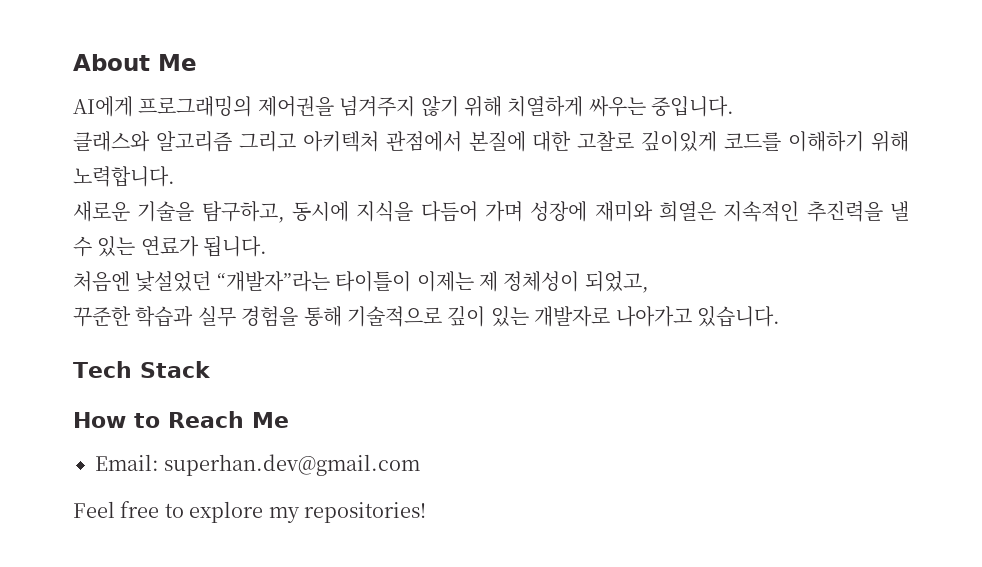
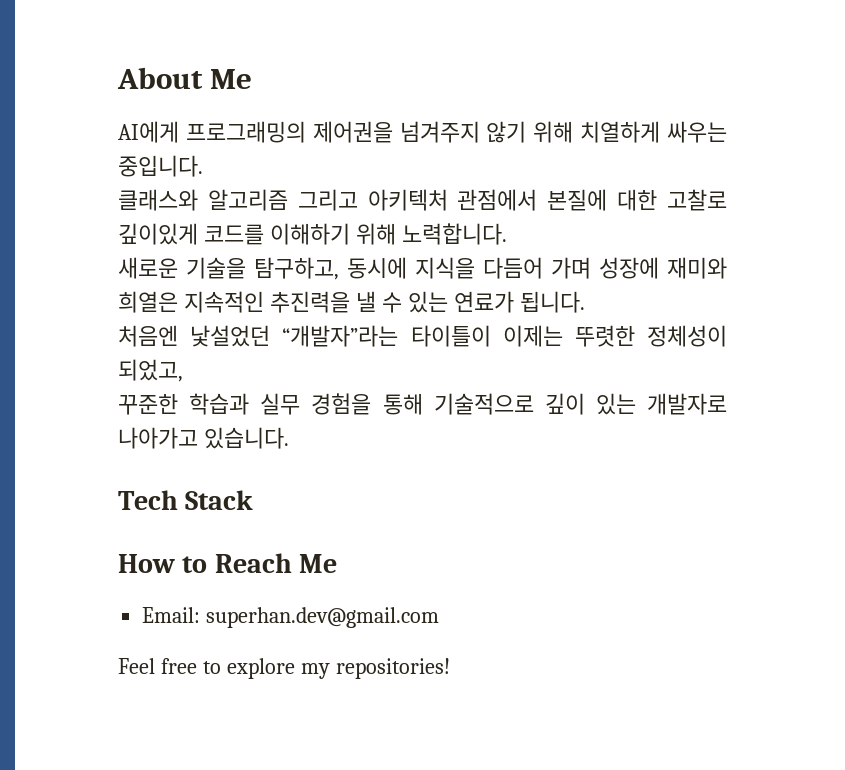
- 처음엔 낯설었던 “개발자”라는 타이틀이 이제는 제 정체성이 되었고,
+ 처음엔 낯설었던 “개발자”라는 타이틀이 이제는 뚜렷한 정체성이 되었고,

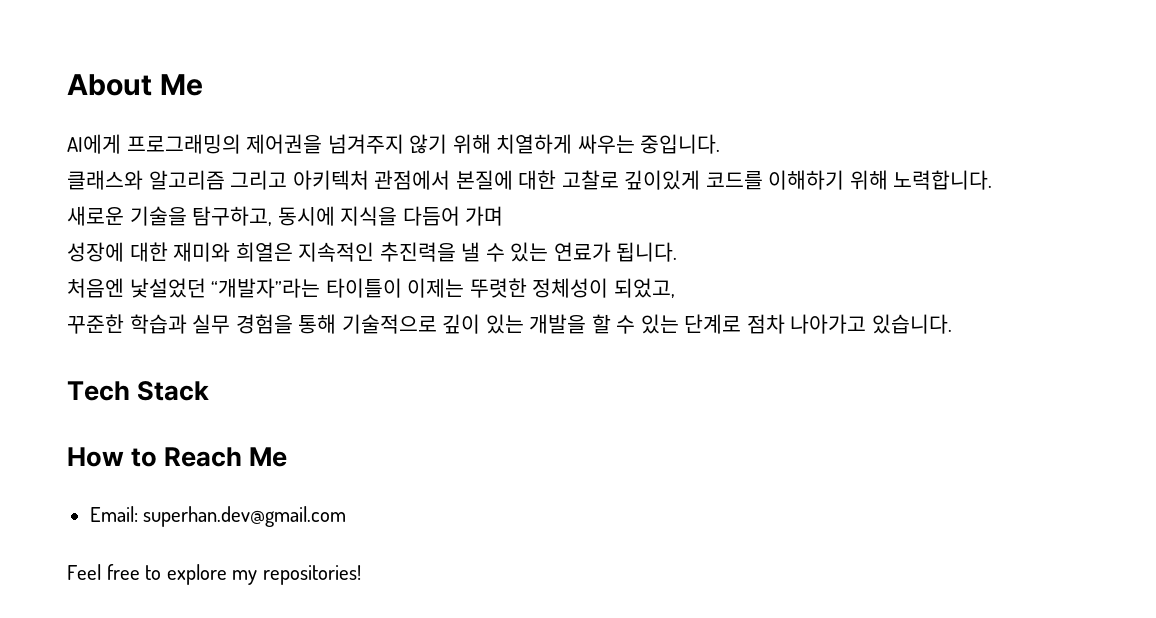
- 새로운 기술을 탐구하고, 동시에 지식을 다듬어 가며 성장에 재미와 희열은 지속적인 추진력을 낼 수 있는 연료가 됩니다.
+ 새로운 기술을 탐구하고, 동시에 지식을 다듬어 가며
+ 성장에 대한 재미와 희열은 지속적인 추진력을 낼 수 있는 연료가 됩니다.
- 꾸준한 학습과 실무 경험을 통해 기술적으로 깊이 있는 개발자로 나아가고 있습니다.
+ 꾸준한 학습과 실무 경험을 통해 기술적으로 깊이 있는 개발을 할 수 있는 단계로 점차 나아가고 있습니다.

